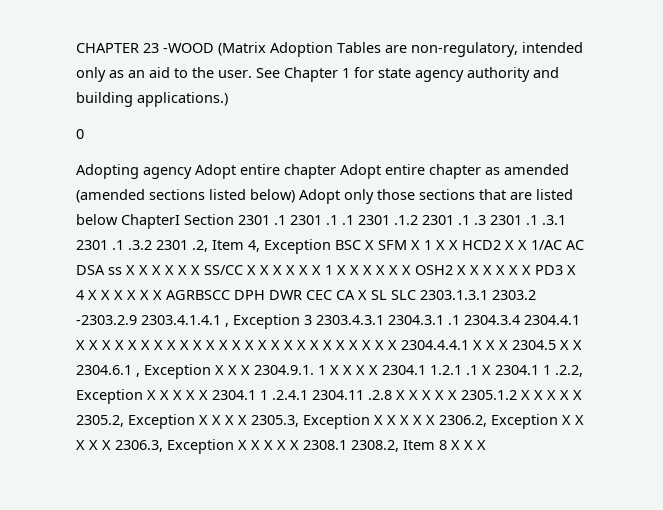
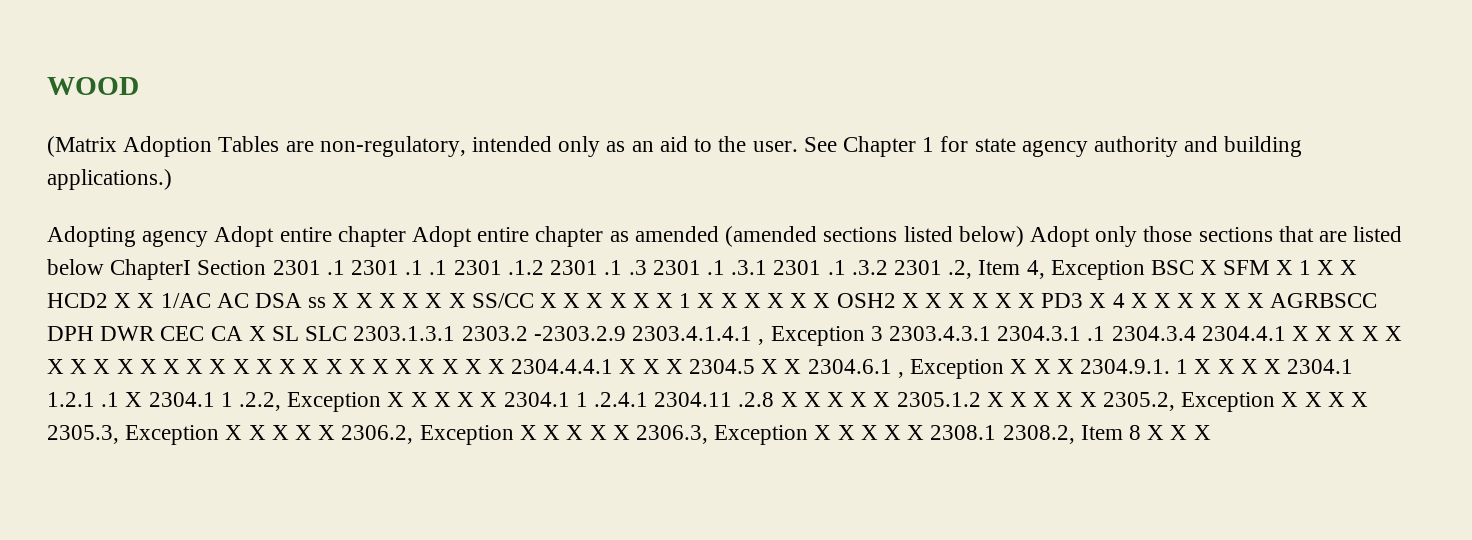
- CHAPTER 23 -WOOD (Matrix Adoption Tables are non-regulatory, intended only as an aid to the user.
+ WOOD
+ (Matrix Adoption Tables are non-regulatory, intended only as an aid to the user.
- 0

